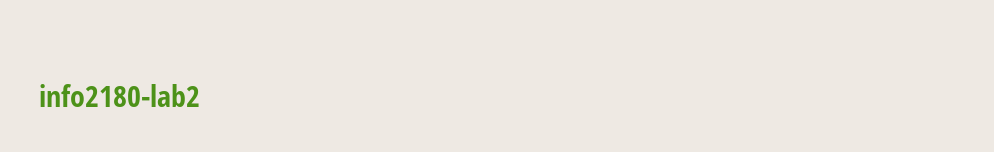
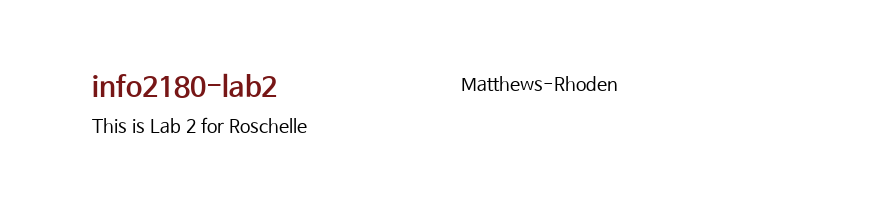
+ This is Lab 2 for Roschelle Matthews-Rhoden

